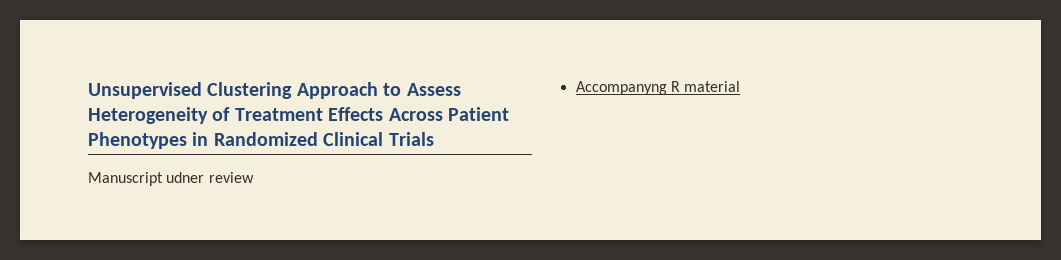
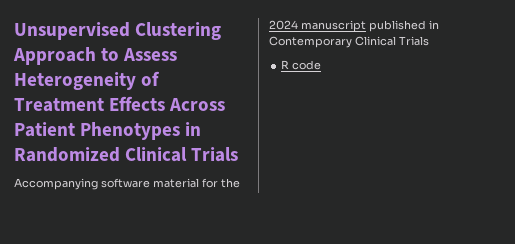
- Manuscript udner review
- Accompanyng R material
+ Accompanying software material for the 2024 manuscript published in Contemporary Clinical Trials
+ R code

